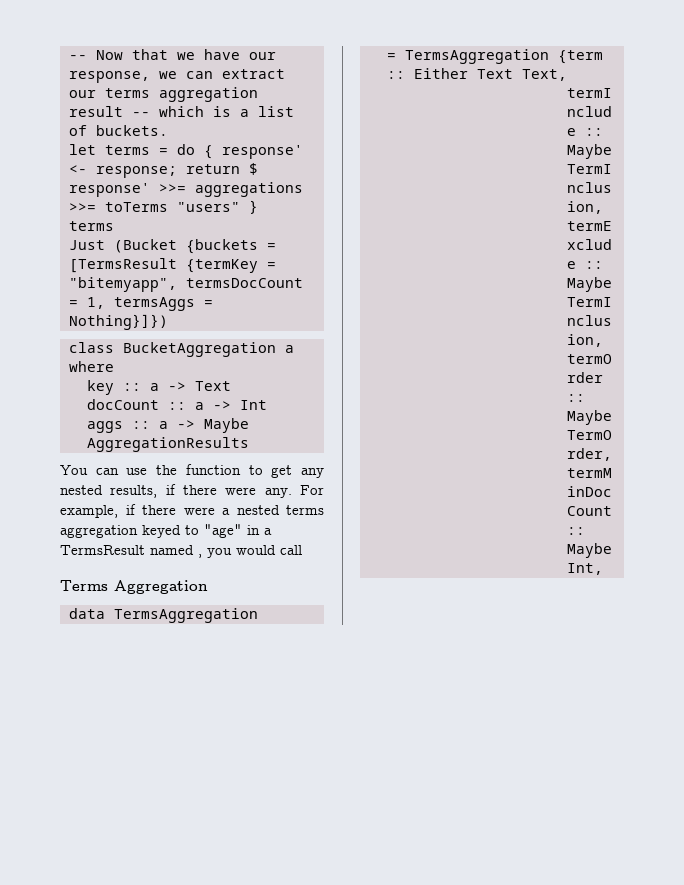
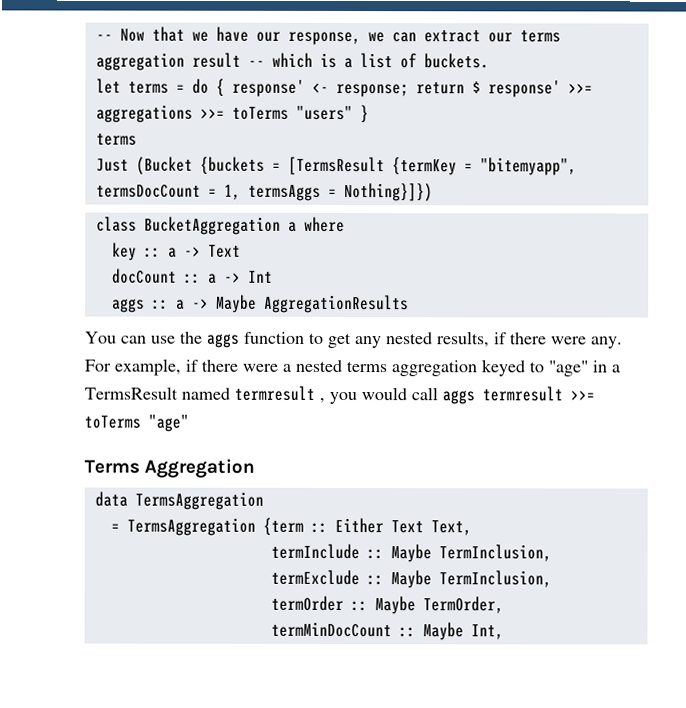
- You can use the function to get any nested results, if there were any.
+ You can use the aggs function to get any nested results, if there were any.
- For example, if there were a nested terms aggregation keyed to "age" in a TermsResult named , you would call
+ For example, if there were a nested terms aggregation keyed to "age" in a TermsResult named termresult , you would call aggs termresult >>= toTerms "age"

